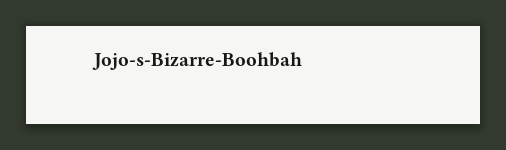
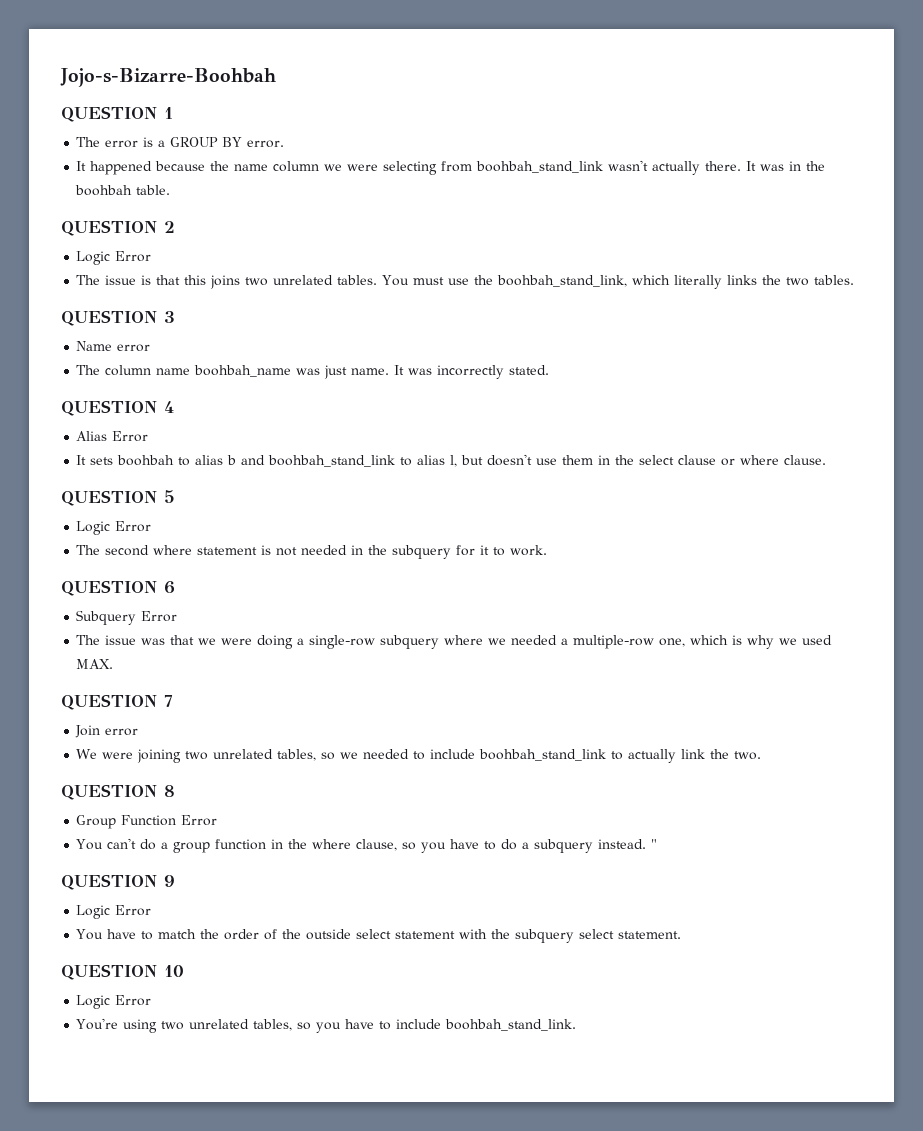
+ QUESTION 1
+ The error is a GROUP BY error.
+ It happened because the name column we were selecting from boohbah_stand_link wasn't actually there. It was in the boohbah table.
+ QUESTION 2
+ Logic Error
+ The issue is that this joins two unrelated tables. You must use the boohbah_stand_link, which literally links the two tables.
+ QUESTION 3
+ Name error
+ The column name boohbah_name was just name. It was incorrectly stated.
+ QUESTION 4
+ Alias Error
+ It sets boohbah to alias b and boohbah_stand_link to alias l, but doesn't use them in the select clause or where clause.
+ QUESTION 5
+ Logic Error
+ The second where statement is not needed in the subquery for it to work.
+ QUESTION 6
+ Subquery Error
+ The issue was that we were doing a single-row subquery where we needed a multiple-row one, which is why we used MAX.
+ QUESTION 7
+ Join error
+ We were joining two unrelated tables, so we needed to include boohbah_stand_link to actually link the two.
+ QUESTION 8
+ Group Function Error
+ You can't do a group function in the where clause, so you have to do a subquery instead. "
+ QUESTION 9
+ Logic Error
+ You have to match the order of the outside select statement with the subquery select statement.
+ QUESTION 10
+ Logic Error
+ You're using two unrelated tables, so you have to include boohbah_stand_link.

